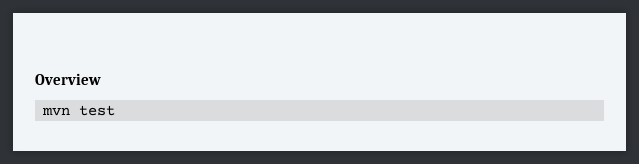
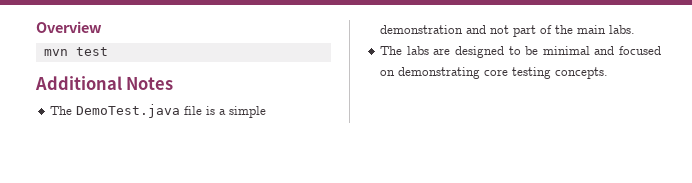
+ Additional Notes
+ The DemoTest.java file is a simple demonstration and not part of the main labs.
+ The labs are designed to be minimal and focused on demonstrating core testing concepts.

